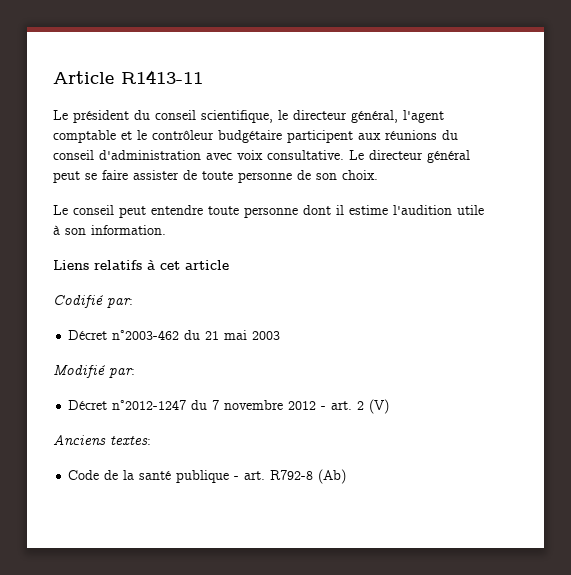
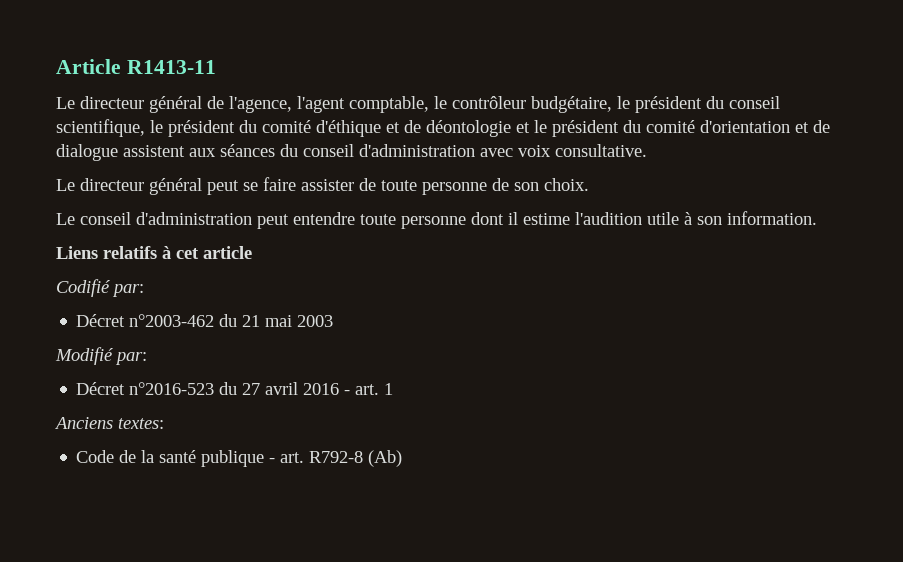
- Le président du conseil scientifique, le directeur général, l'agent comptable et le contrôleur budgétaire participent aux réunions du conseil d'administration avec voix consultative. Le directeur général peut se faire assister de toute personne de son choix.
+ Le directeur général de l'agence, l'agent comptable, le contrôleur budgétaire, le président du conseil scientifique, le président du comité d'éthique et de déontologie et le président du comité d'orientation et de dialogue assistent aux séances du conseil d'administration avec voix consultative.
+ Le directeur général peut se faire assister de toute personne de son choix.
- Le conseil peut entendre toute personne dont il estime l'audition utile à son information.
+ Le conseil d'administration peut entendre toute personne dont il estime l'audition utile à son information.
- Décret n°2012-1247 du 7 novembre 2012 - art. 2 (V)
+ Décret n°2016-523 du 27 avril 2016 - art. 1

